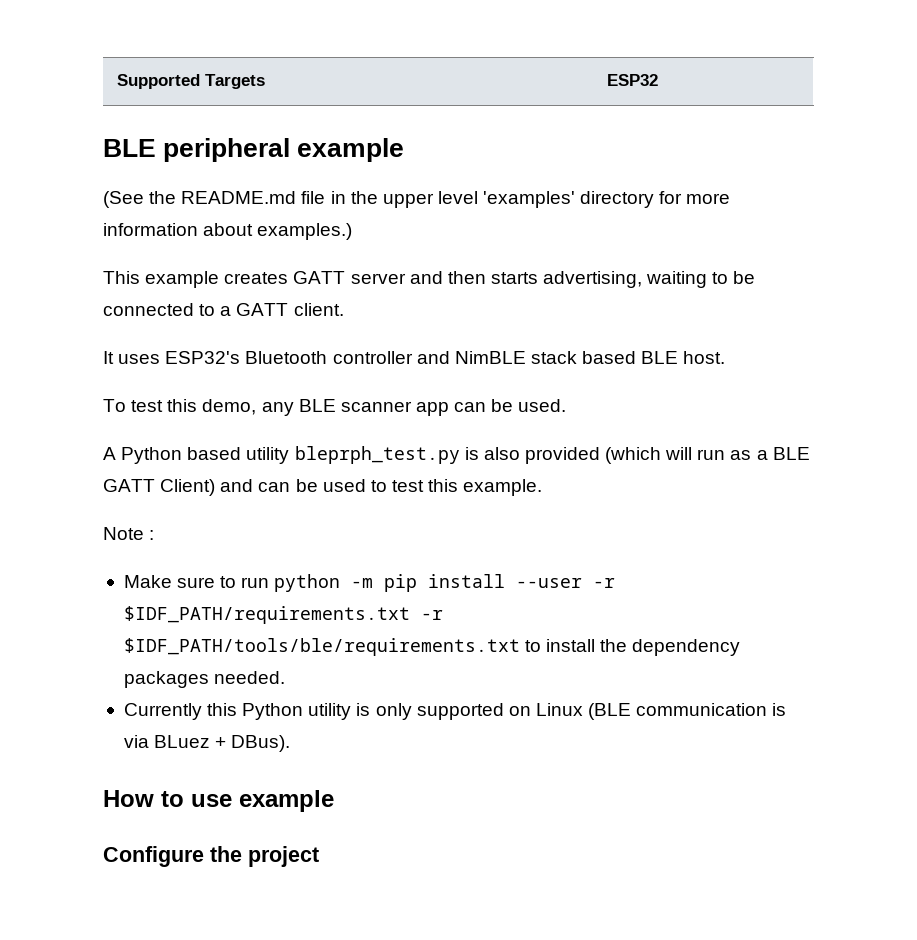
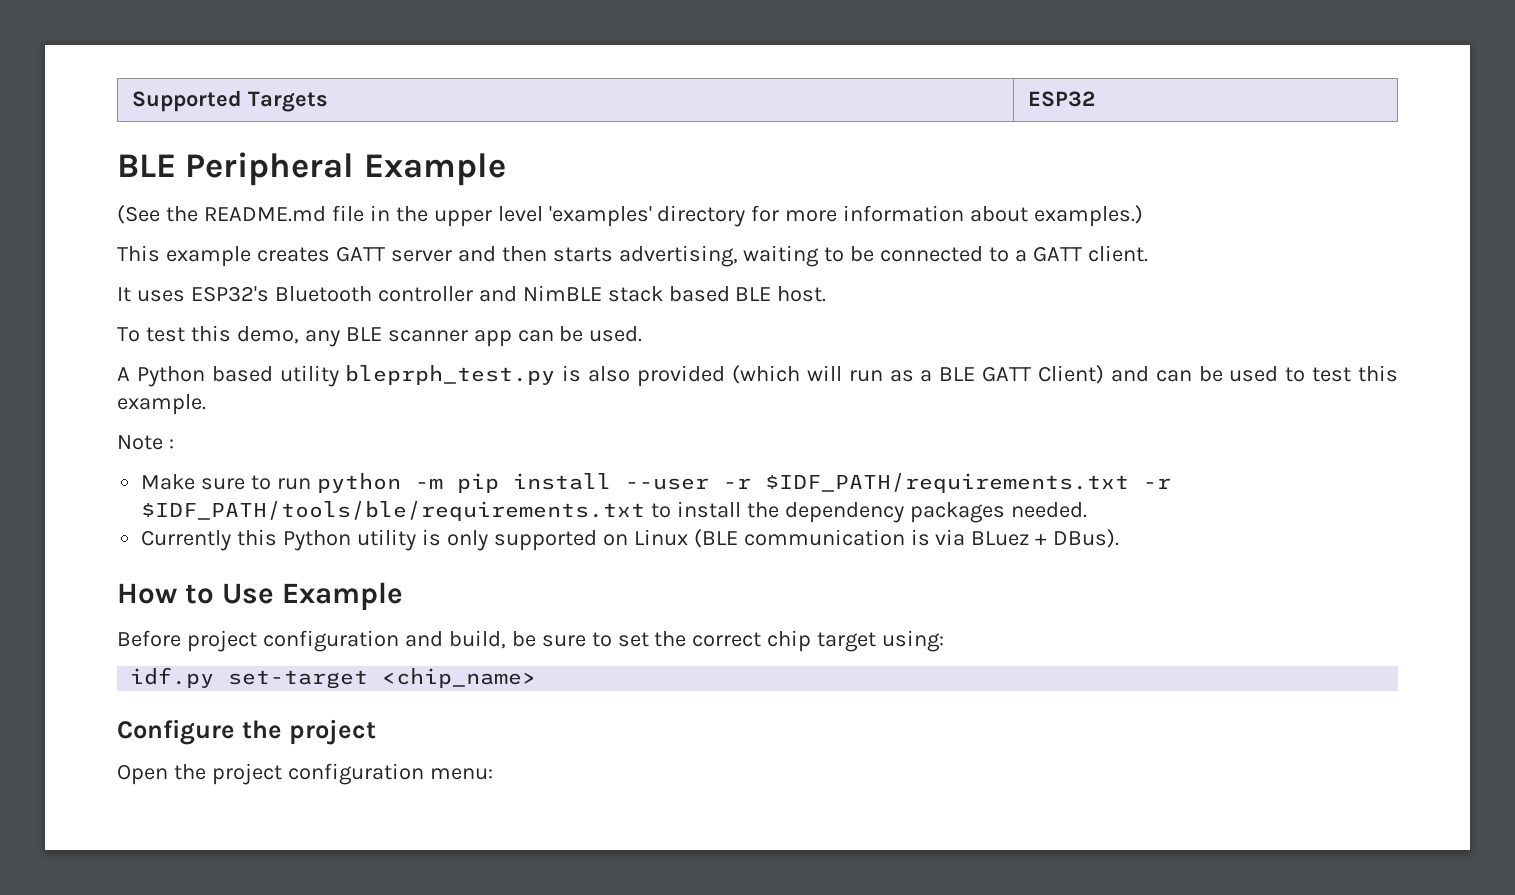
- BLE peripheral example
+ BLE Peripheral Example
- How to use example
+ How to Use Example
+ Before project configuration and build, be sure to set the correct chip target using:
+ idf.py set-target <chip_name>
  Configure the project
+ Open the project configuration menu:

